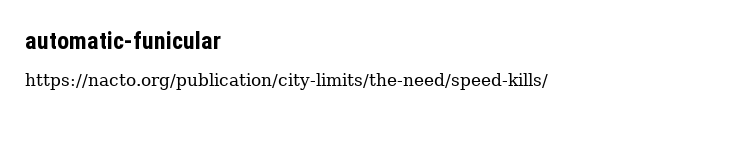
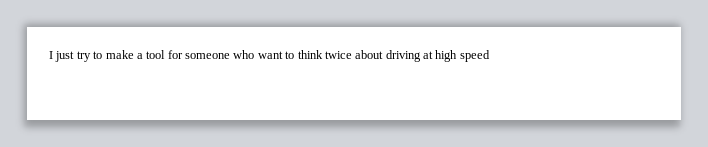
- automatic-funicular
- https://nacto.org/publication/city-limits/the-need/speed-kills/
+ I just try to make a tool for someone who want to think twice about driving at high speed

